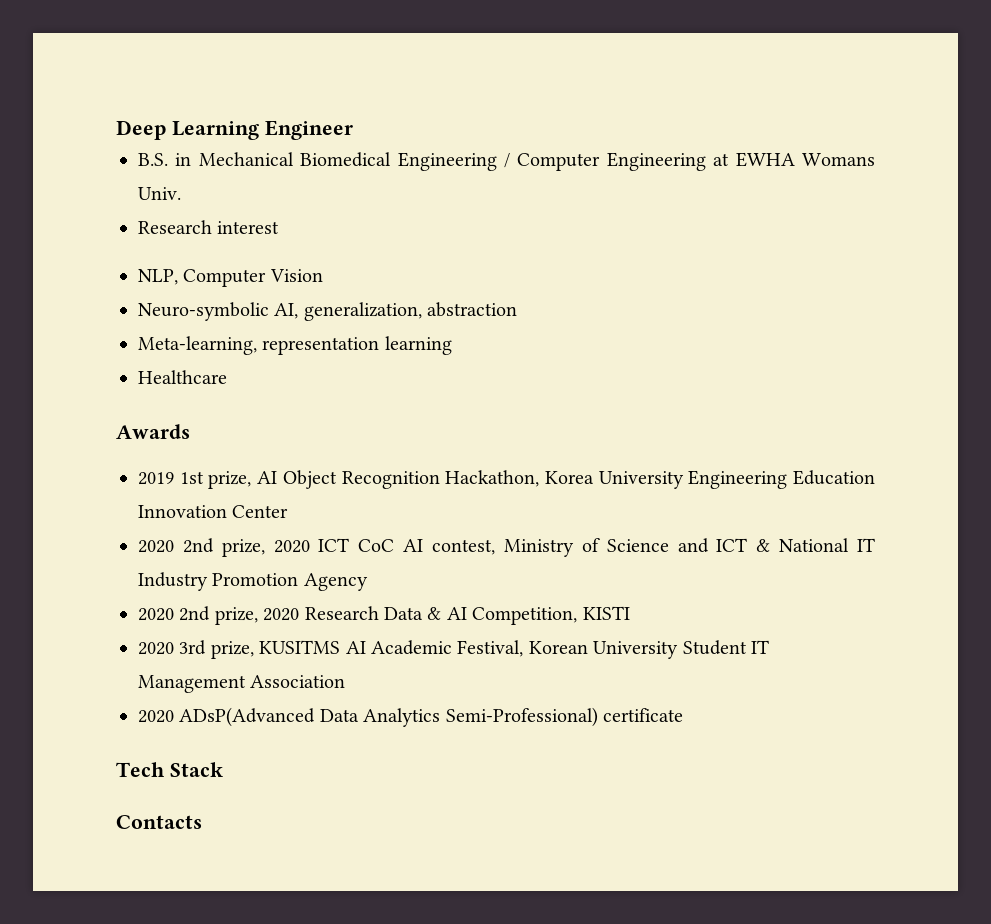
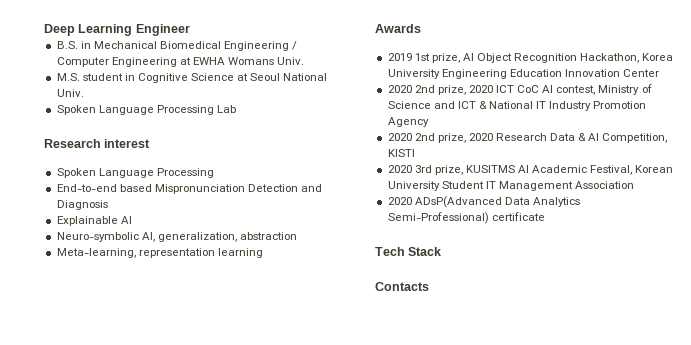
+ M.S. student in Cognitive Science at Seoul National Univ.
+ Spoken Language Processing Lab
  Research interest
- NLP, Computer Vision
+ Spoken Language Processing
+ End-to-end based Mispronunciation Detection and Diagnosis
+ Explainable AI
- Healthcare

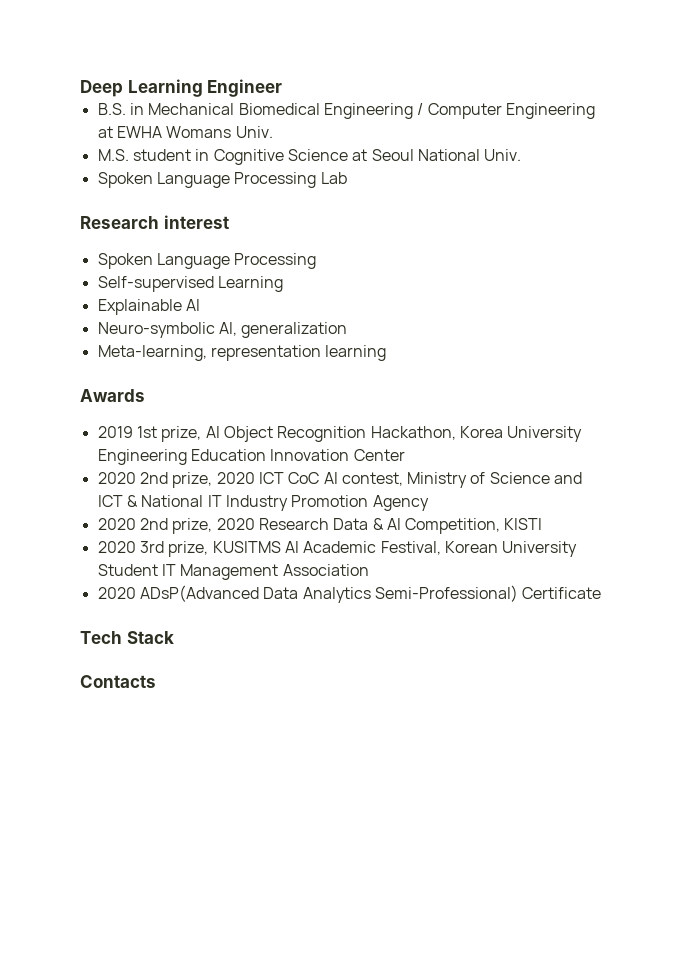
- End-to-end based Mispronunciation Detection and Diagnosis
+ Self-supervised Learning
- Neuro-symbolic AI, generalization, abstraction
+ Neuro-symbolic AI, generalization
- 2020 ADsP(Advanced Data Analytics Semi-Professional) certificate
+ 2020 ADsP(Advanced Data Analytics Semi-Professional) Certificate

